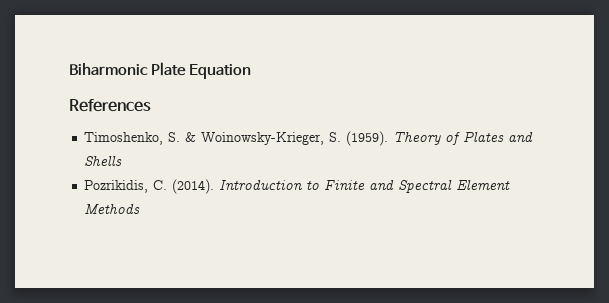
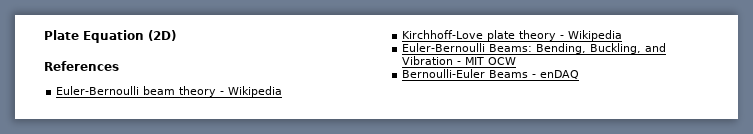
- Biharmonic Plate Equation
+ Plate Equation (2D)
- Timoshenko, S. & Woinowsky-Krieger, S. (1959). Theory of Plates and Shells
- Pozrikidis, C. (2014). Introduction to Finite and Spectral Element Methods
+ Euler-Bernoulli beam theory - Wikipedia
+ Kirchhoff-Love plate theory - Wikipedia
+ Euler-Bernoulli Beams: Bending, Buckling, and Vibration - MIT OCW
+ Bernoulli-Euler Beams - enDAQ

